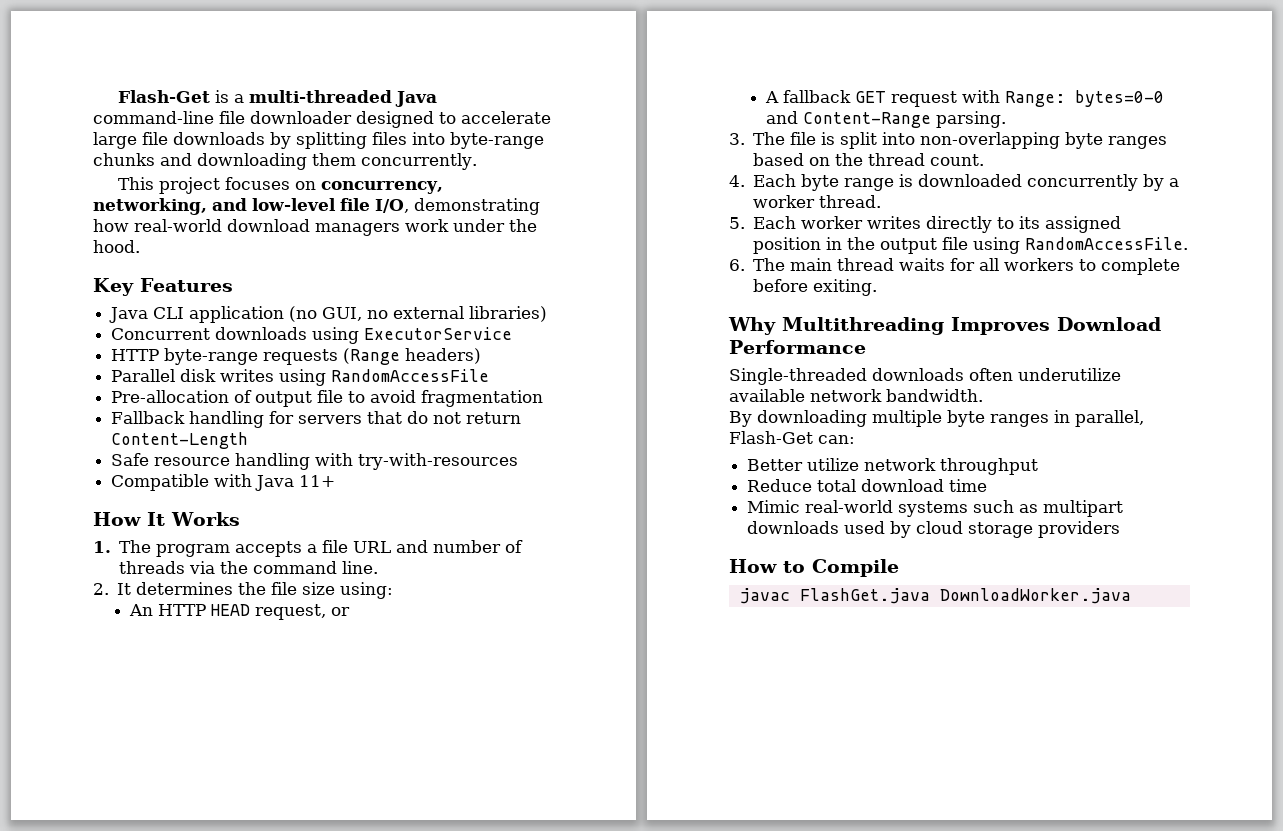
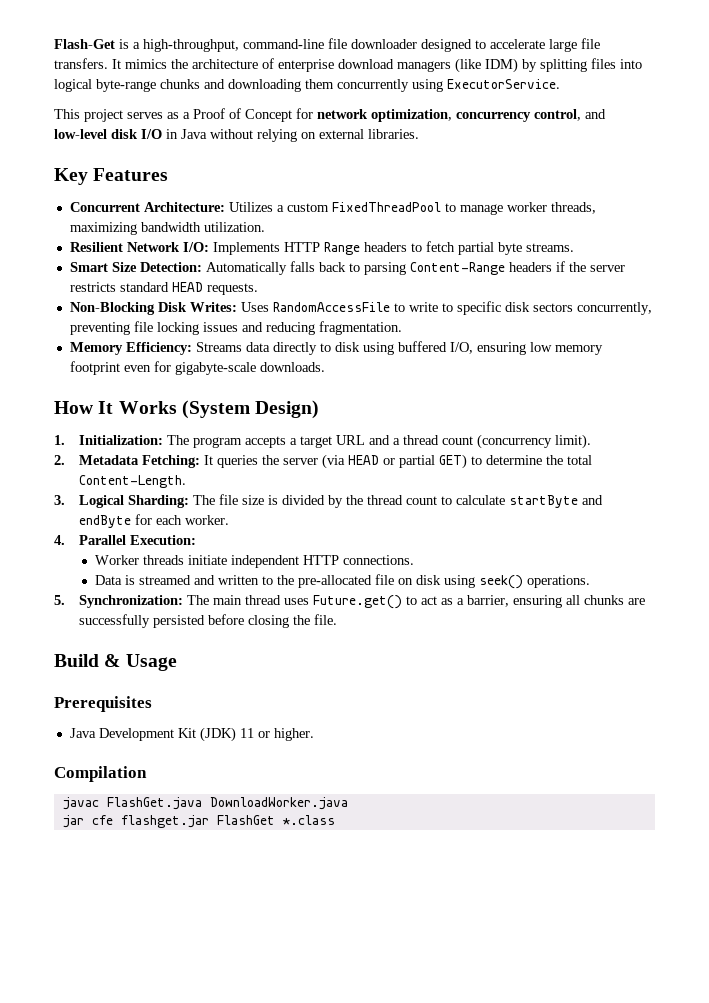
- Flash-Get is a multi-threaded Java command-line file downloader designed to accelerate large file downloads by splitting files into byte-range chunks and downloading them concurrently.
+ Flash-Get is a high-throughput, command-line file downloader designed to accelerate large file transfers. It mimics the architecture of enterprise download managers (like IDM) by splitting files into logical byte-range chunks and downloading them concurrently using ExecutorService.
- This project focuses on concurrency, networking, and low-level file I/O, demonstrating how real-world download managers work under the hood.
+ This project serves as a Proof of Concept for network optimization, concurrency control, and low-level disk I/O in Java without relying on external libraries.
  Key Features
- Java CLI application (no GUI, no external libraries)
- Concurrent downloads using ExecutorService
- HTTP byte-range requests (Range headers)
- Parallel disk writes using RandomAccessFile
- Pre-allocation of output file to avoid fragmentation
- Fallback handling for servers that do not return Content-Length
- Safe resource handling with try-with-resources
- Compatible with Java 11+
+ Concurrent Architecture: Utilizes a custom FixedThreadPool to manage worker threads, maximizing bandwidth utilization.
+ Resilient Network I/O: Implements HTTP Range headers to fetch partial byte streams.
+ Smart Size Detection: Automatically falls back to parsing Content-Range headers if the server restricts standard HEAD requests.
+ Non-Blocking Disk Writes: Uses RandomAccessFile to write to specific disk sectors concurrently, preventing file locking issues and reducing fragmentation.
+ Memory Efficiency: Streams data directly to disk using buffered I/O, ensuring low memory footprint even for gigabyte-scale downloads.
- How It Works
+ How It Works (System Design)
- 1. The program accepts a file URL and number of threads via the command line.
- 2. It determines the file size using:
- An HTTP HEAD request, or
- A fallback GET request with Range: bytes=0-0 and Content-Range parsing.
- 3. The file is split into non-overlapping byte ranges based on the thread count.
- 4. Each byte range is downloaded concurrently by a worker thread.
- 5. Each worker writes directly to its assigned position in the output file using RandomAccessFile.
- 6. The main thread waits for all workers to complete before exiting.
- Why Multithreading Improves Download Performance
- Single-threaded downloads often underutilize available network bandwidth.
- By downloading multiple byte ranges in parallel, Flash-Get can:
- Better utilize network throughput
- Reduce total download time
- Mimic real-world systems such as multipart downloads used by cloud storage providers
- How to Compile
+ 1. Initialization: The program accepts a target URL and a thread count (concurrency limit).
+ 2. Metadata Fetching: It queries the server (via HEAD or partial GET) to determine the total Content-Length.
+ 3. Logical Sharding: The file size is divided by the thread count to calculate startByte and endByte for each worker.
+ 4. Parallel Execution:
+ Worker threads initiate independent HTTP connections.
+ Data is streamed and written to the pre-allocated file on disk using seek() operations.
+ 5. Synchronization: The main thread uses Future.get() to act as a barrier, ensuring all chunks are successfully persisted before closing the file.
+ Build & Usage
+ Prerequisites
+ Java Development Kit (JDK) 11 or higher.
+ Compilation
  javac FlashGet.java DownloadWorker.java
+ jar cfe flashget.jar FlashGet *.class

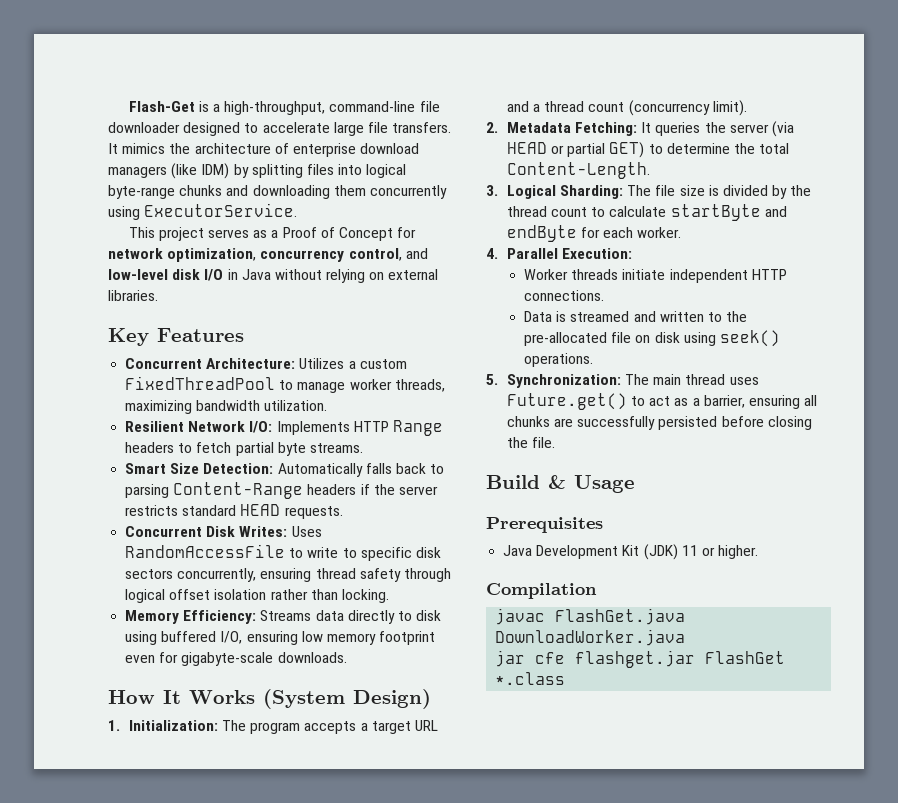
- Non-Blocking Disk Writes: Uses RandomAccessFile to write to specific disk sectors concurrently, preventing file locking issues and reducing fragmentation.
+ Concurrent Disk Writes: Uses RandomAccessFile to write to specific disk sectors concurrently, ensuring thread safety through logical offset isolation rather than locking.

